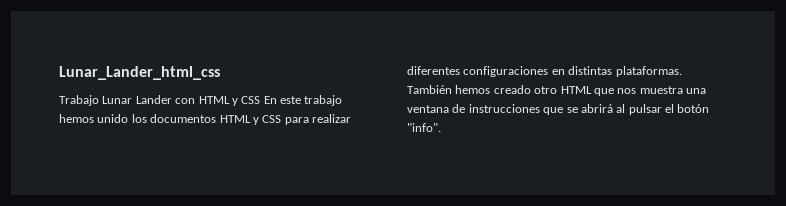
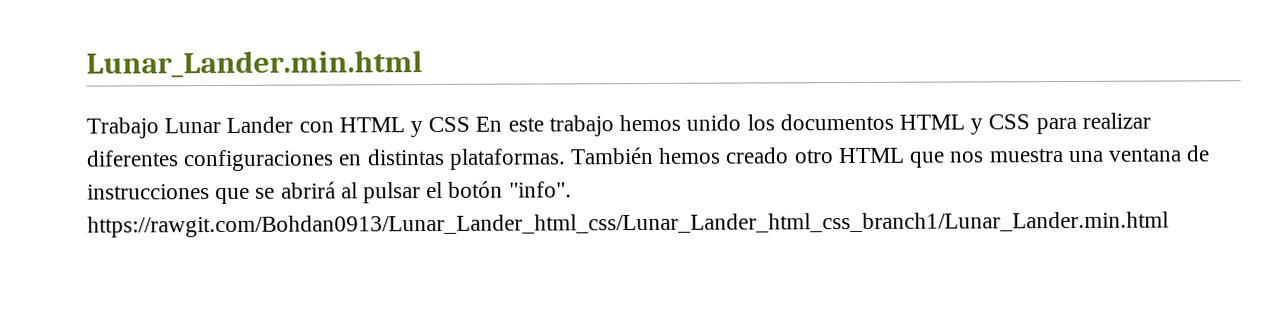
- Lunar_Lander_html_css
+ Lunar_Lander.min.html
- También hemos creado otro HTML que nos muestra una ventana de instrucciones que se abrirá al pulsar el botón "info".
+ También hemos creado otro HTML que nos muestra una ventana de instrucciones que se abrirá al pulsar el botón "info". https://rawgit.com/Bohdan0913/Lunar_Lander_html_css/Lunar_Lander_html_css_branch1/Lunar_Lander.min.html

